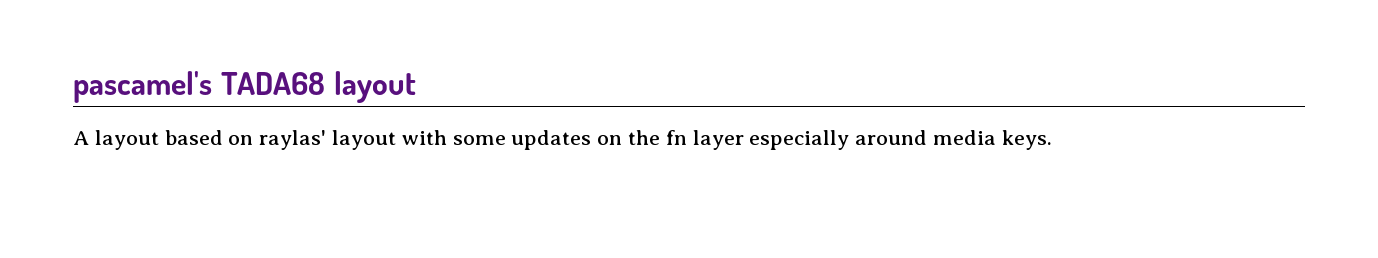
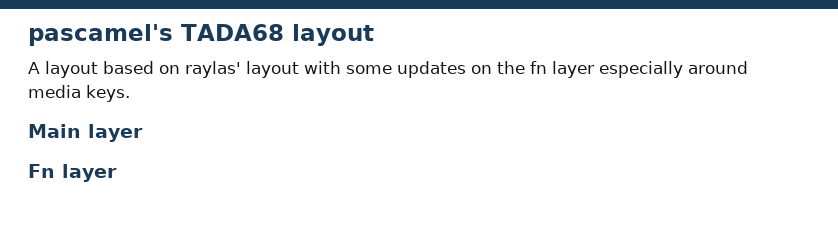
+ Main layer
+ Fn layer

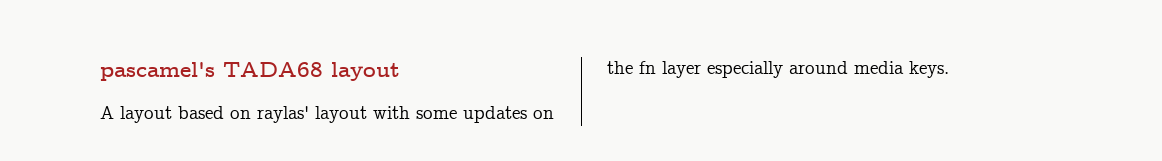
- Main layer
- Fn layer

